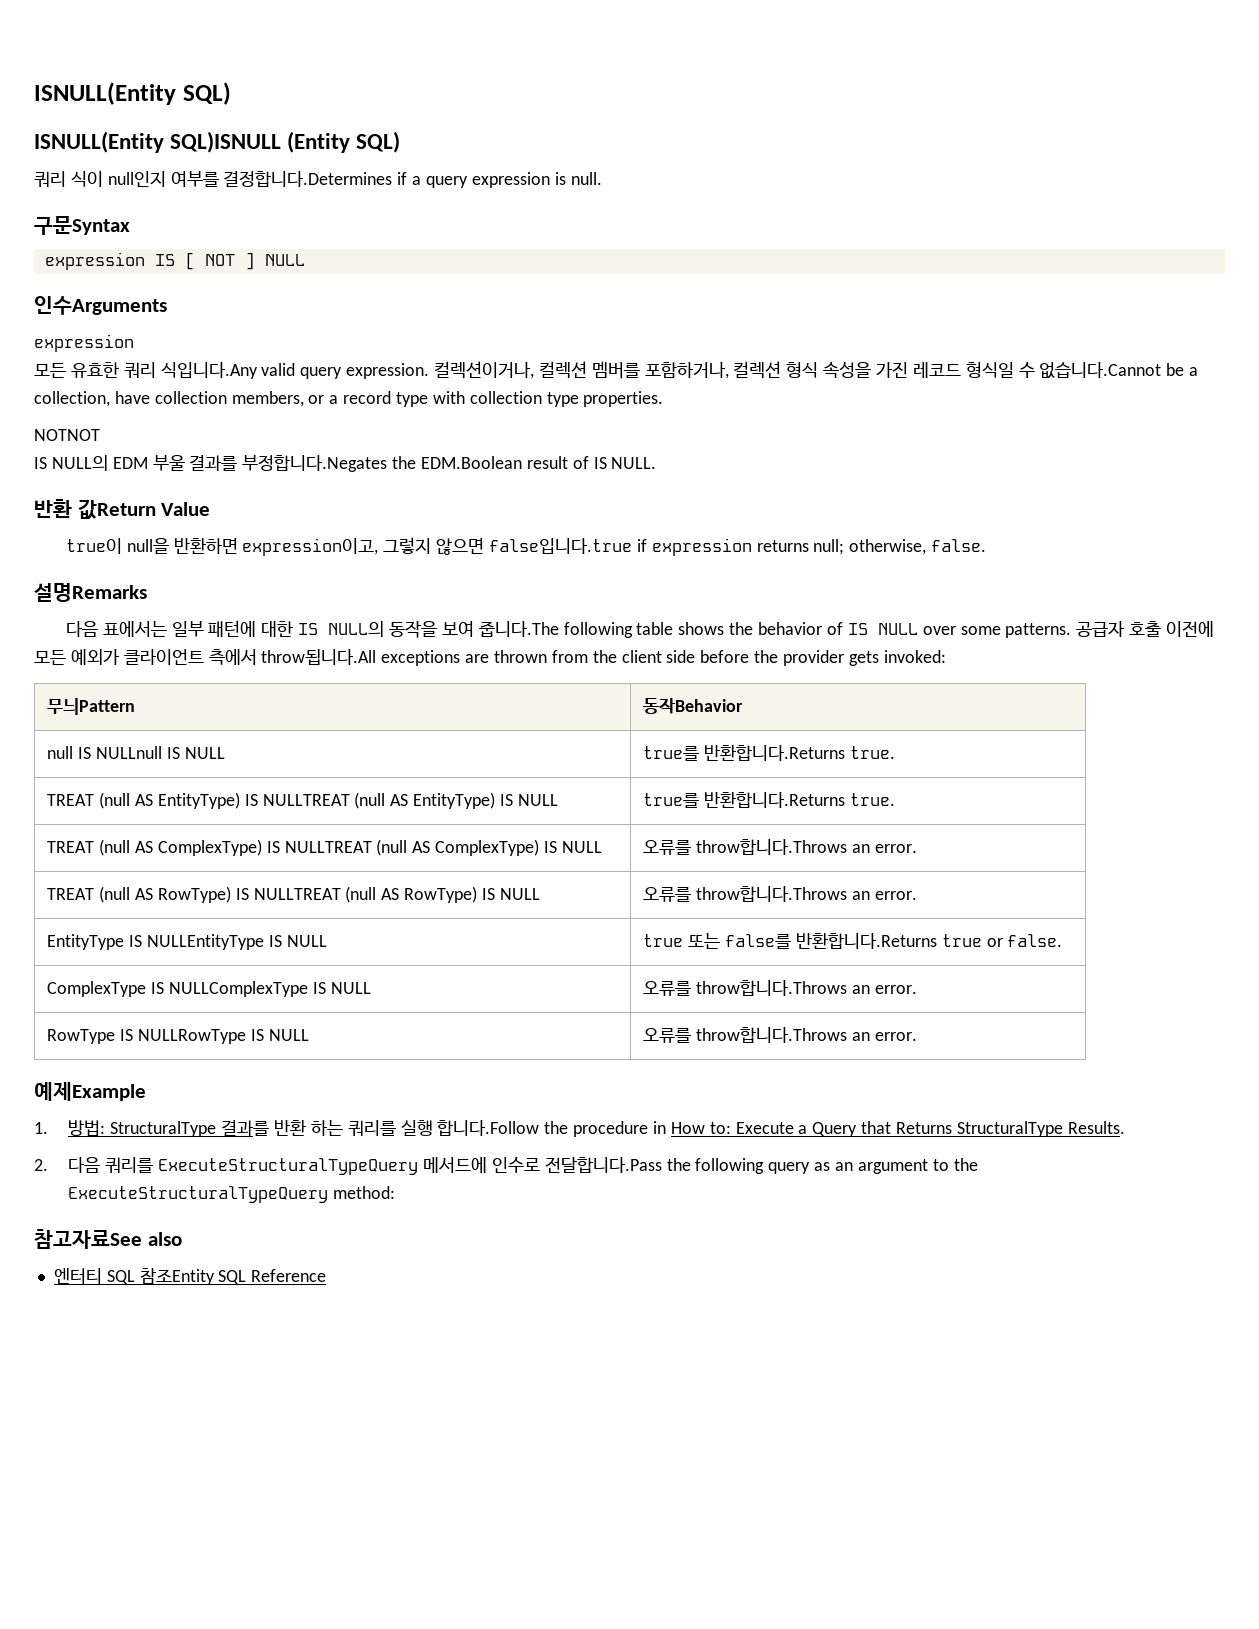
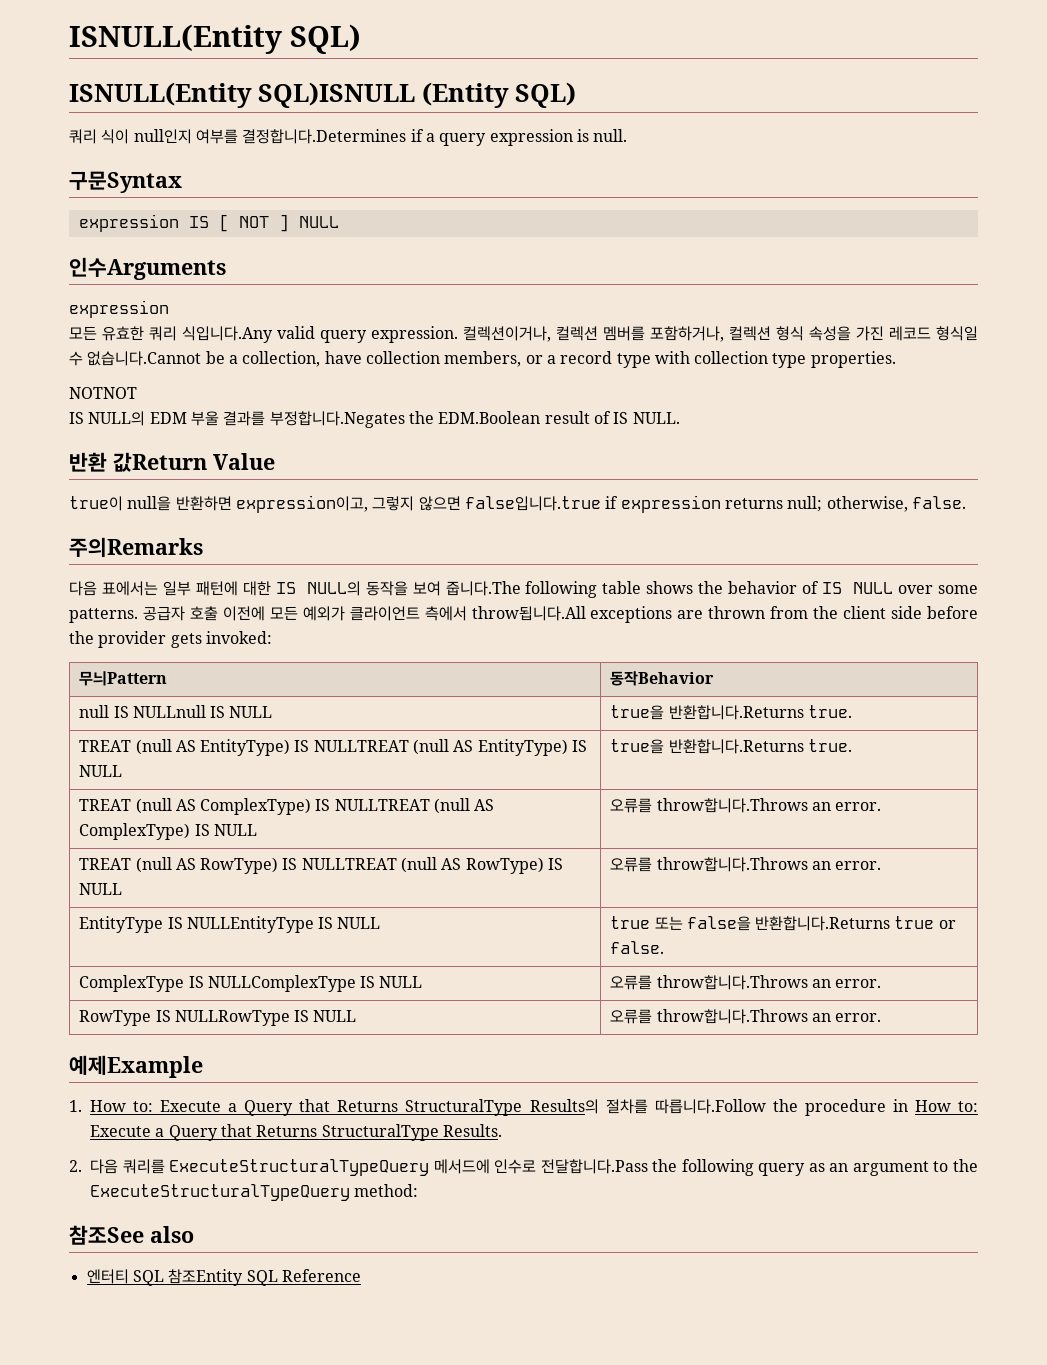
- 설명Remarks
+ 주의Remarks
- null IS NULLnull IS NULL | true를 반환합니다.Returns true.
+ null IS NULLnull IS NULL | true을 반환합니다.Returns true.
- TREAT (null AS EntityType) IS NULLTREAT (null AS EntityType) IS NULL | true를 반환합니다.Returns true.
+ TREAT (null AS EntityType) IS NULLTREAT (null AS EntityType) IS NULL | true을 반환합니다.Returns true.
- EntityType IS NULLEntityType IS NULL | true 또는 false를 반환합니다.Returns true or false.
+ EntityType IS NULLEntityType IS NULL | true 또는 false을 반환합니다.Returns true or false.
- 1. 방법: StructuralType 결과를 반환 하는 쿼리를 실행 합니다.Follow the procedure in How to: Execute a Query that Returns StructuralType Results.
+ 1. How to: Execute a Query that Returns StructuralType Results의 절차를 따릅니다.Follow the procedure in How to: Execute a Query that Returns StructuralType Results.
- 참고자료See also
+ 참조See also

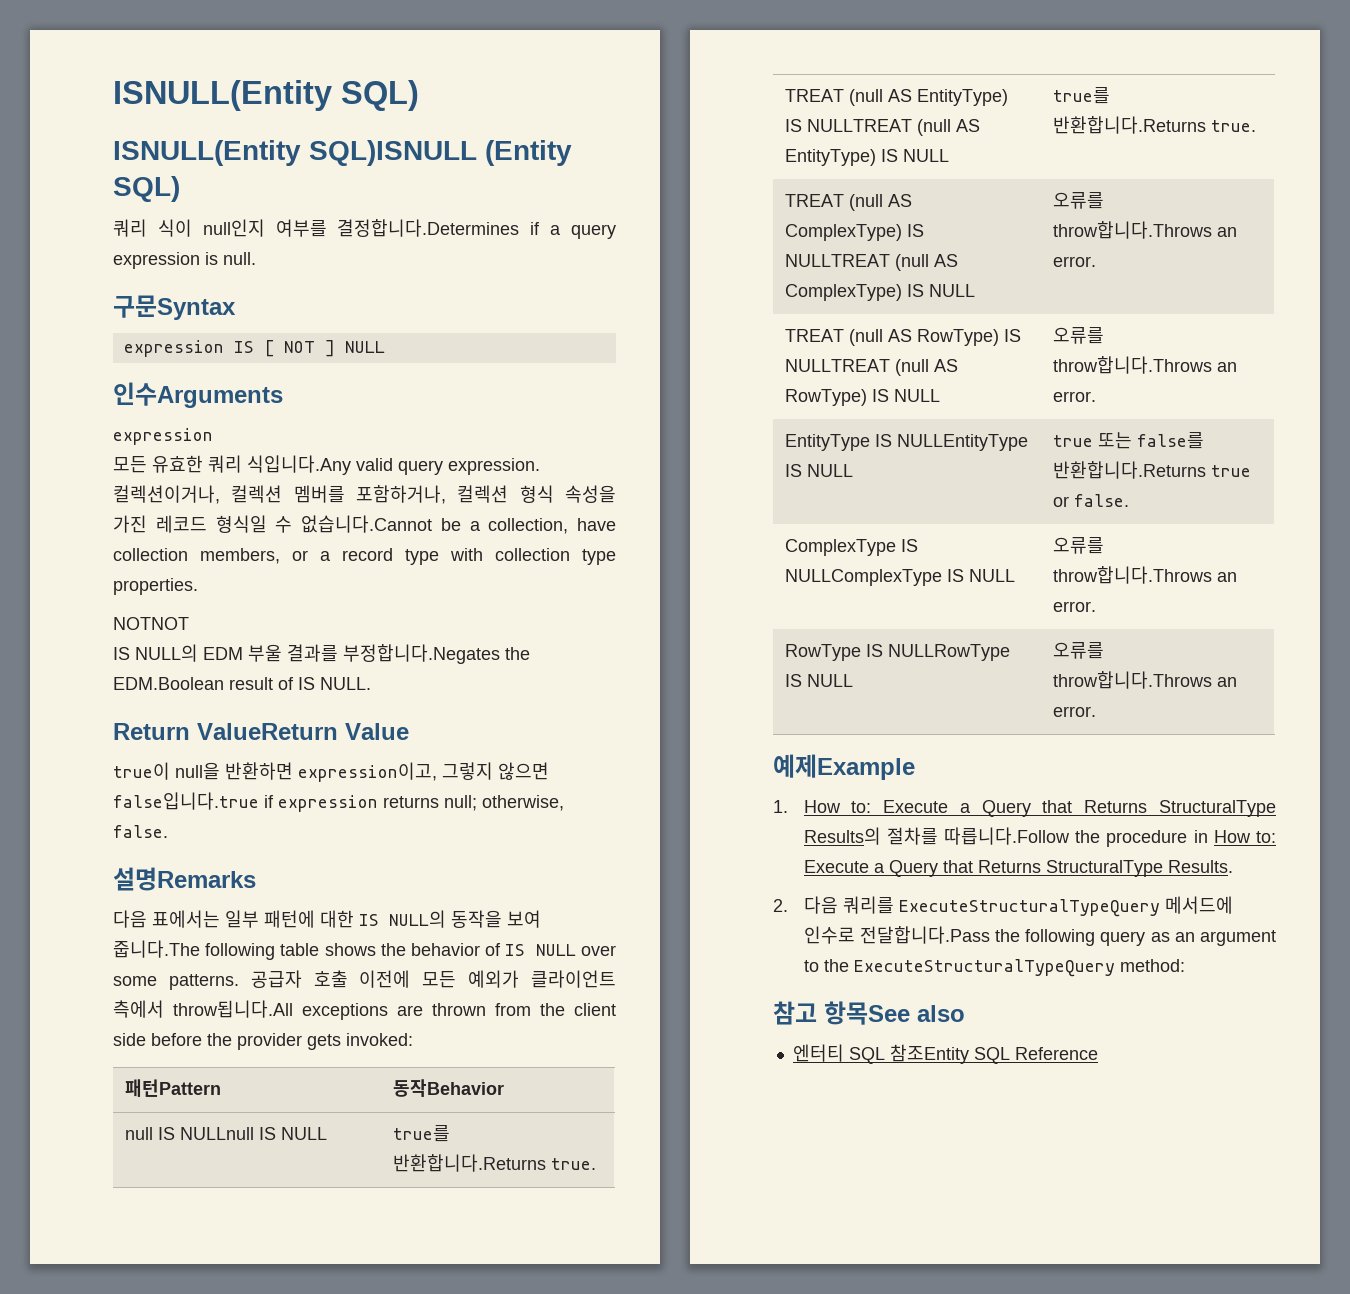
- 반환 값Return Value
+ Return ValueReturn Value
- 주의Remarks
+ 설명Remarks
- 무늬Pattern | 동작Behavior
+ 패턴Pattern | 동작Behavior
- null IS NULLnull IS NULL | true을 반환합니다.Returns true.
+ null IS NULLnull IS NULL | true를 반환합니다.Returns true.
- TREAT (null AS EntityType) IS NULLTREAT (null AS EntityType) IS NULL | true을 반환합니다.Returns true.
+ TREAT (null AS EntityType) IS NULLTREAT (null AS EntityType) IS NULL | true를 반환합니다.Returns true.
- EntityType IS NULLEntityType IS NULL | true 또는 false을 반환합니다.Returns true or false.
+ EntityType IS NULLEntityType IS NULL | true 또는 false를 반환합니다.Returns true or false.
- 참조See also
+ 참고 항목See also

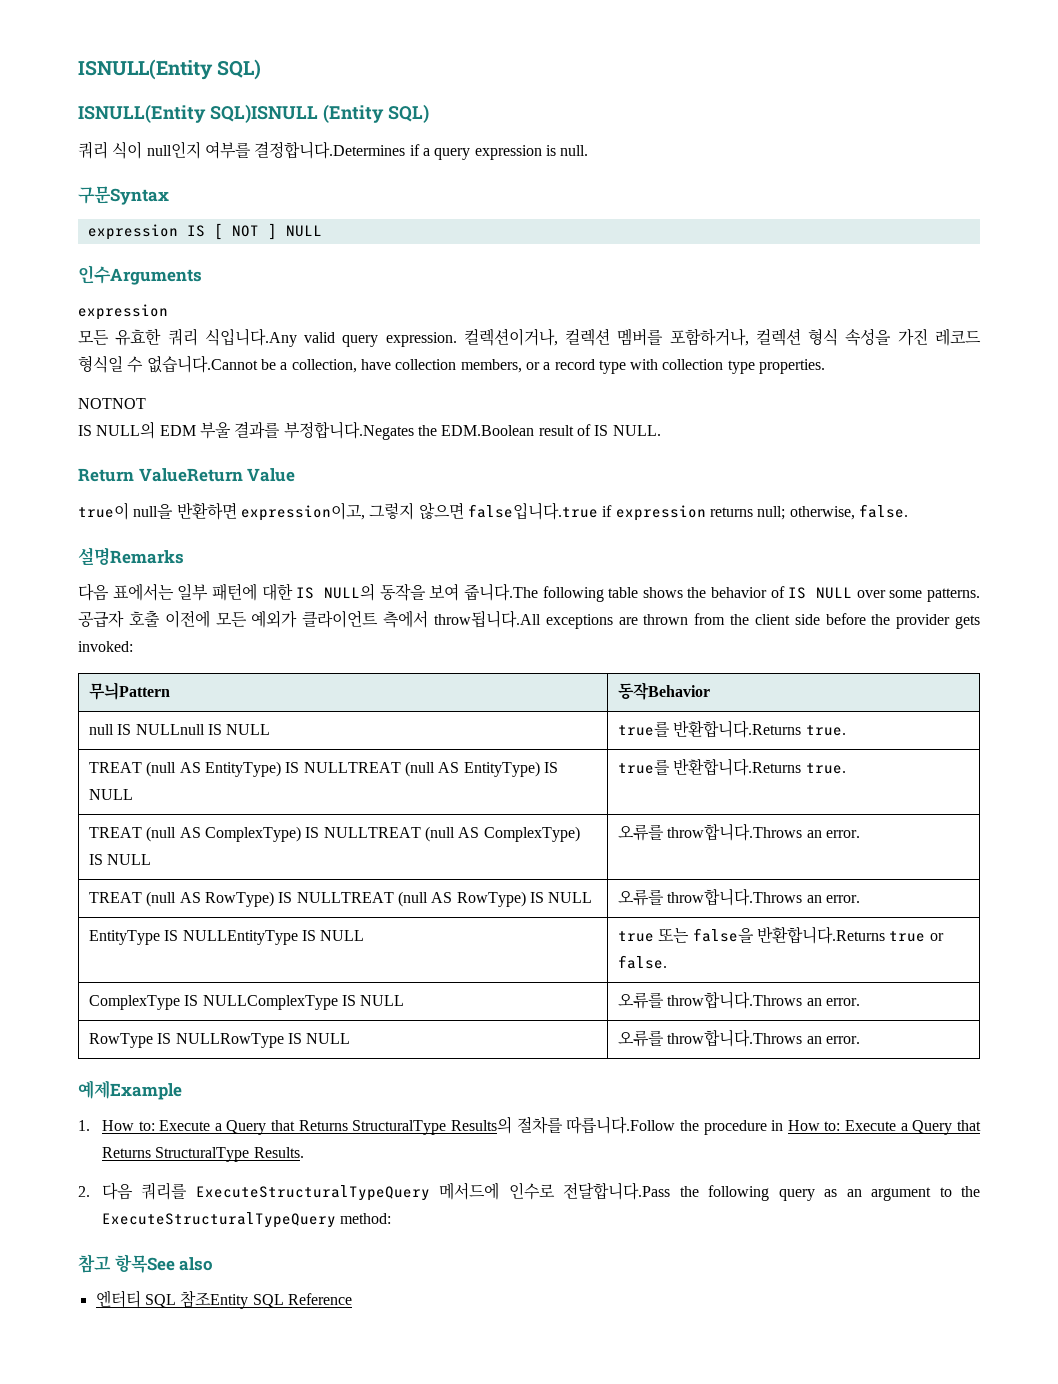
- 패턴Pattern | 동작Behavior
+ 무늬Pattern | 동작Behavior
- EntityType IS NULLEntityType IS NULL | true 또는 false를 반환합니다.Returns true or false.
+ EntityType IS NULLEntityType IS NULL | true 또는 false을 반환합니다.Returns true or false.

